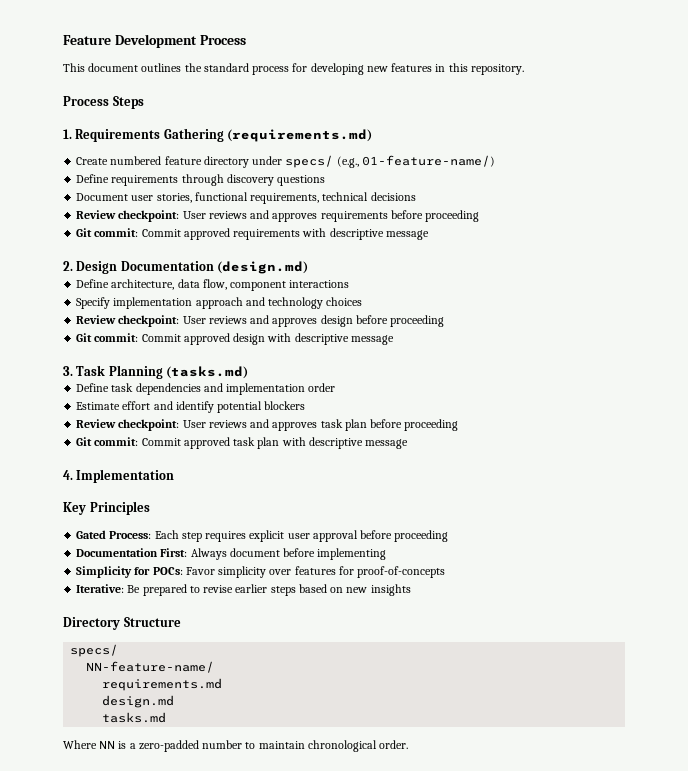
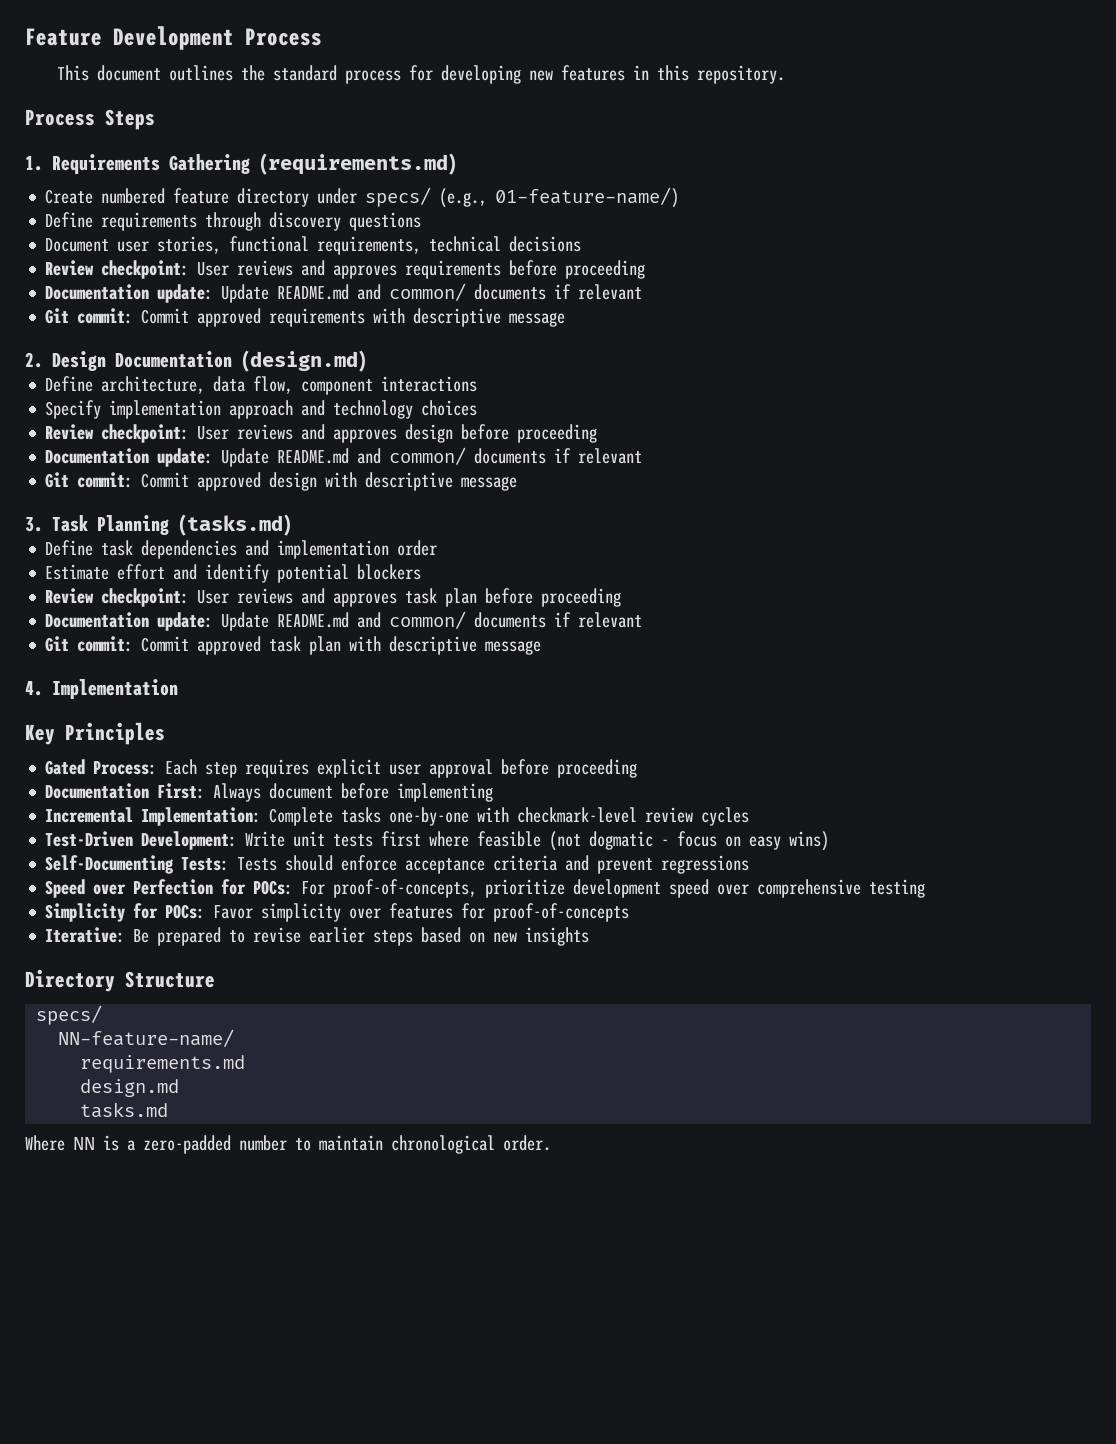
  Review checkpoint: User reviews and approves requirements before proceeding
+ Documentation update: Update README.md and common/ documents if relevant
  Review checkpoint: User reviews and approves design before proceeding
+ Documentation update: Update README.md and common/ documents if relevant
  Review checkpoint: User reviews and approves task plan before proceeding
+ Documentation update: Update README.md and common/ documents if relevant
+ Incremental Implementation: Complete tasks one-by-one with checkmark-level review cycles
+ Test-Driven Development: Write unit tests first where feasible (not dogmatic - focus on easy wins)
+ Self-Documenting Tests: Tests should enforce acceptance criteria and prevent regressions
+ Speed over Perfection for POCs: For proof-of-concepts, prioritize development speed over comprehensive testing

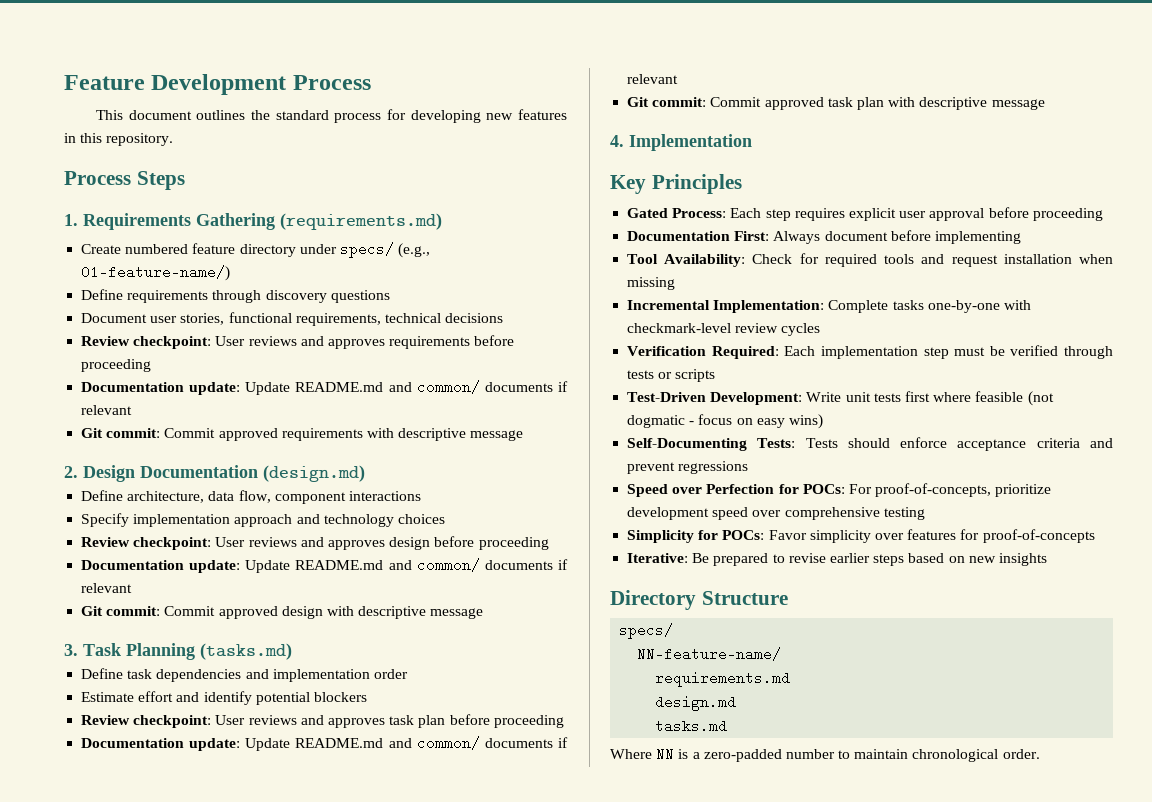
+ Tool Availability: Check for required tools and request installation when missing
+ Verification Required: Each implementation step must be verified through tests or scripts

